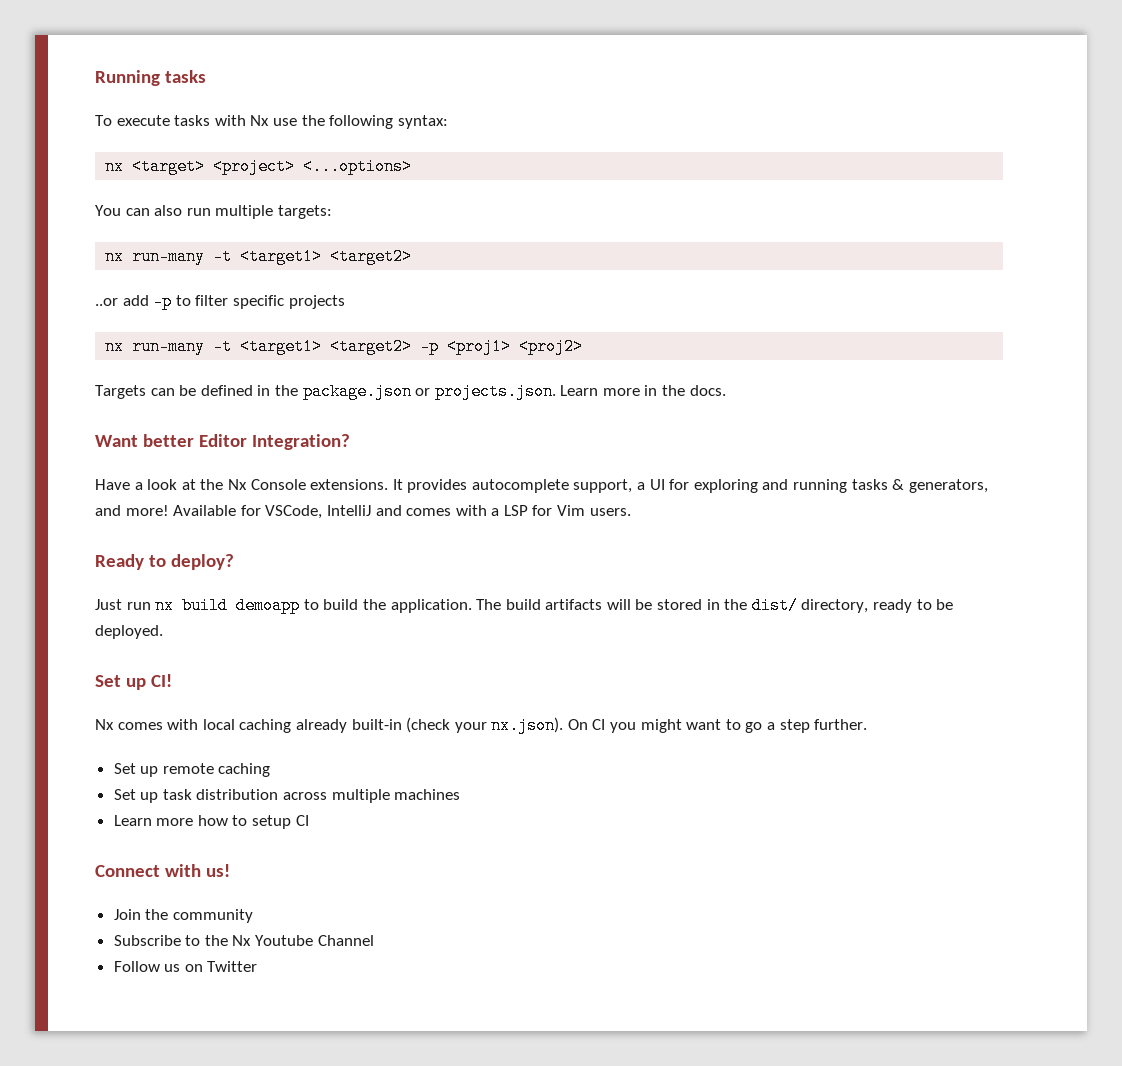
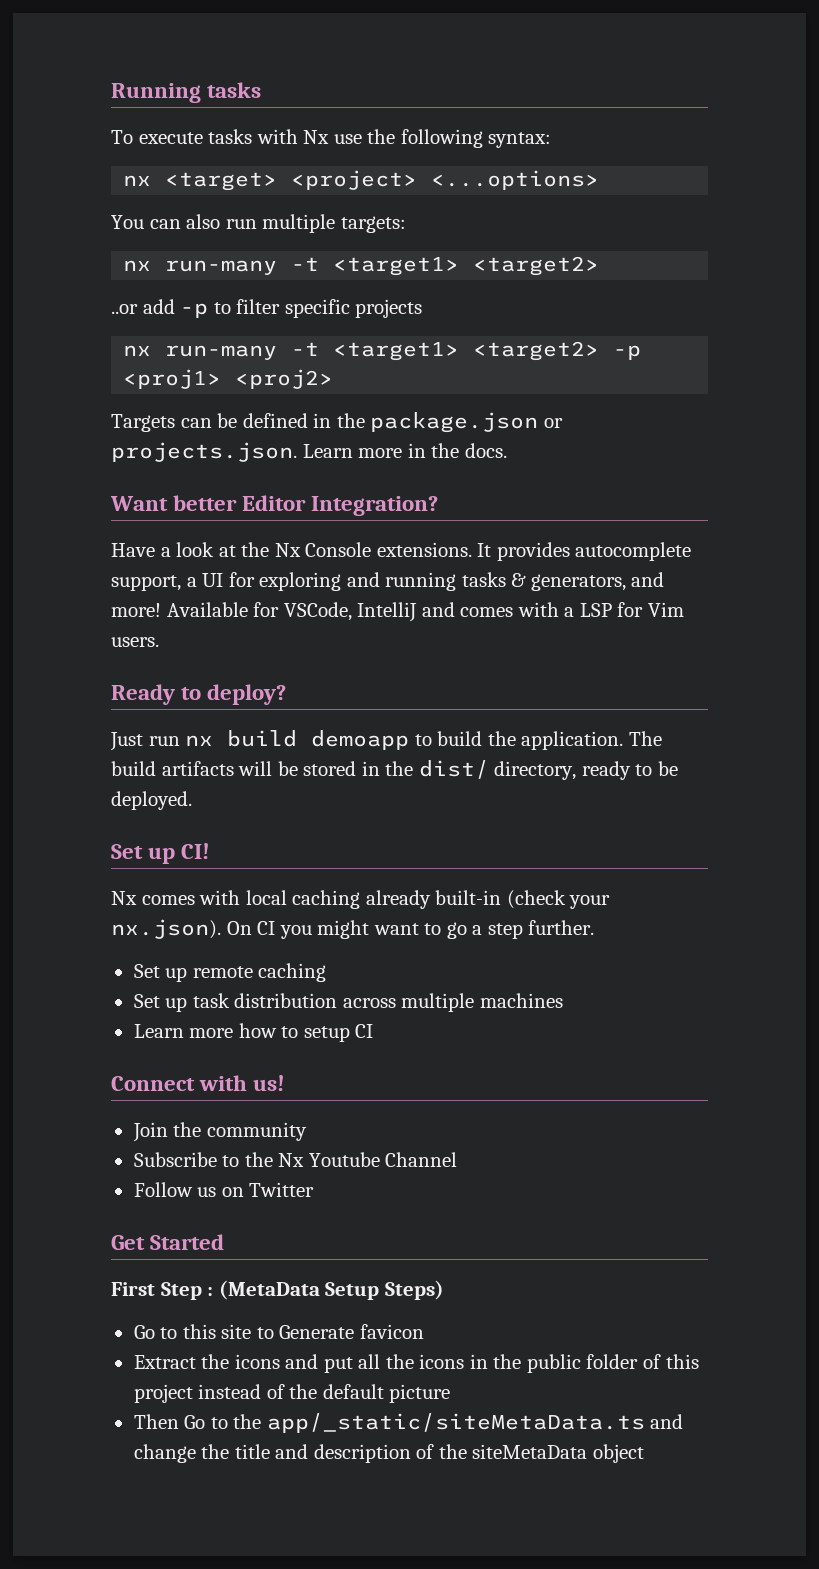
+ Get Started
+ First Step : (MetaData Setup Steps)
+ Go to this site to Generate favicon
+ Extract the icons and put all the icons in the public folder of this project instead of the default picture
+ Then Go to the app/_static/siteMetaData.ts and change the title and description of the siteMetaData object

